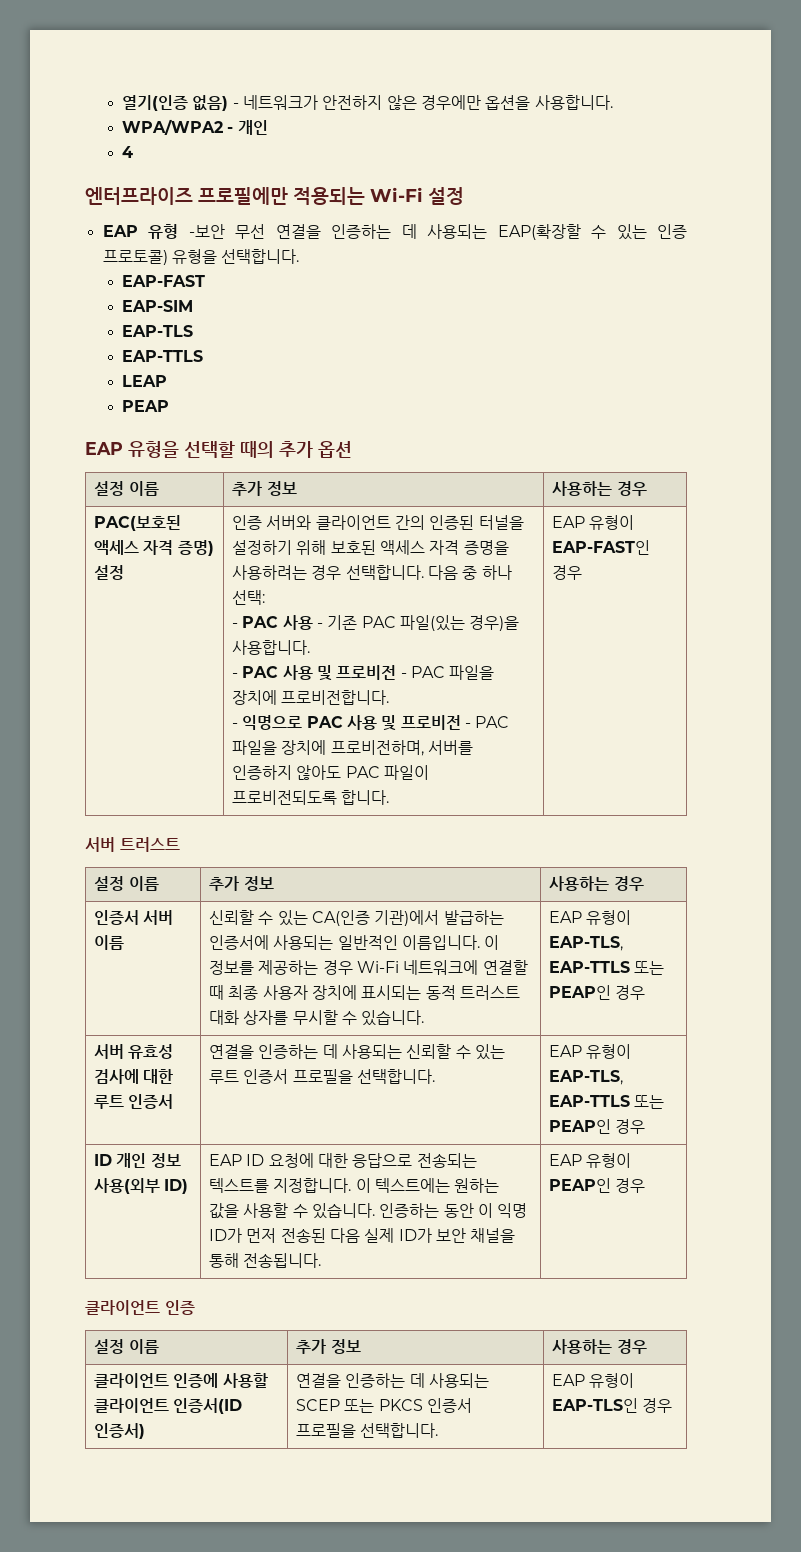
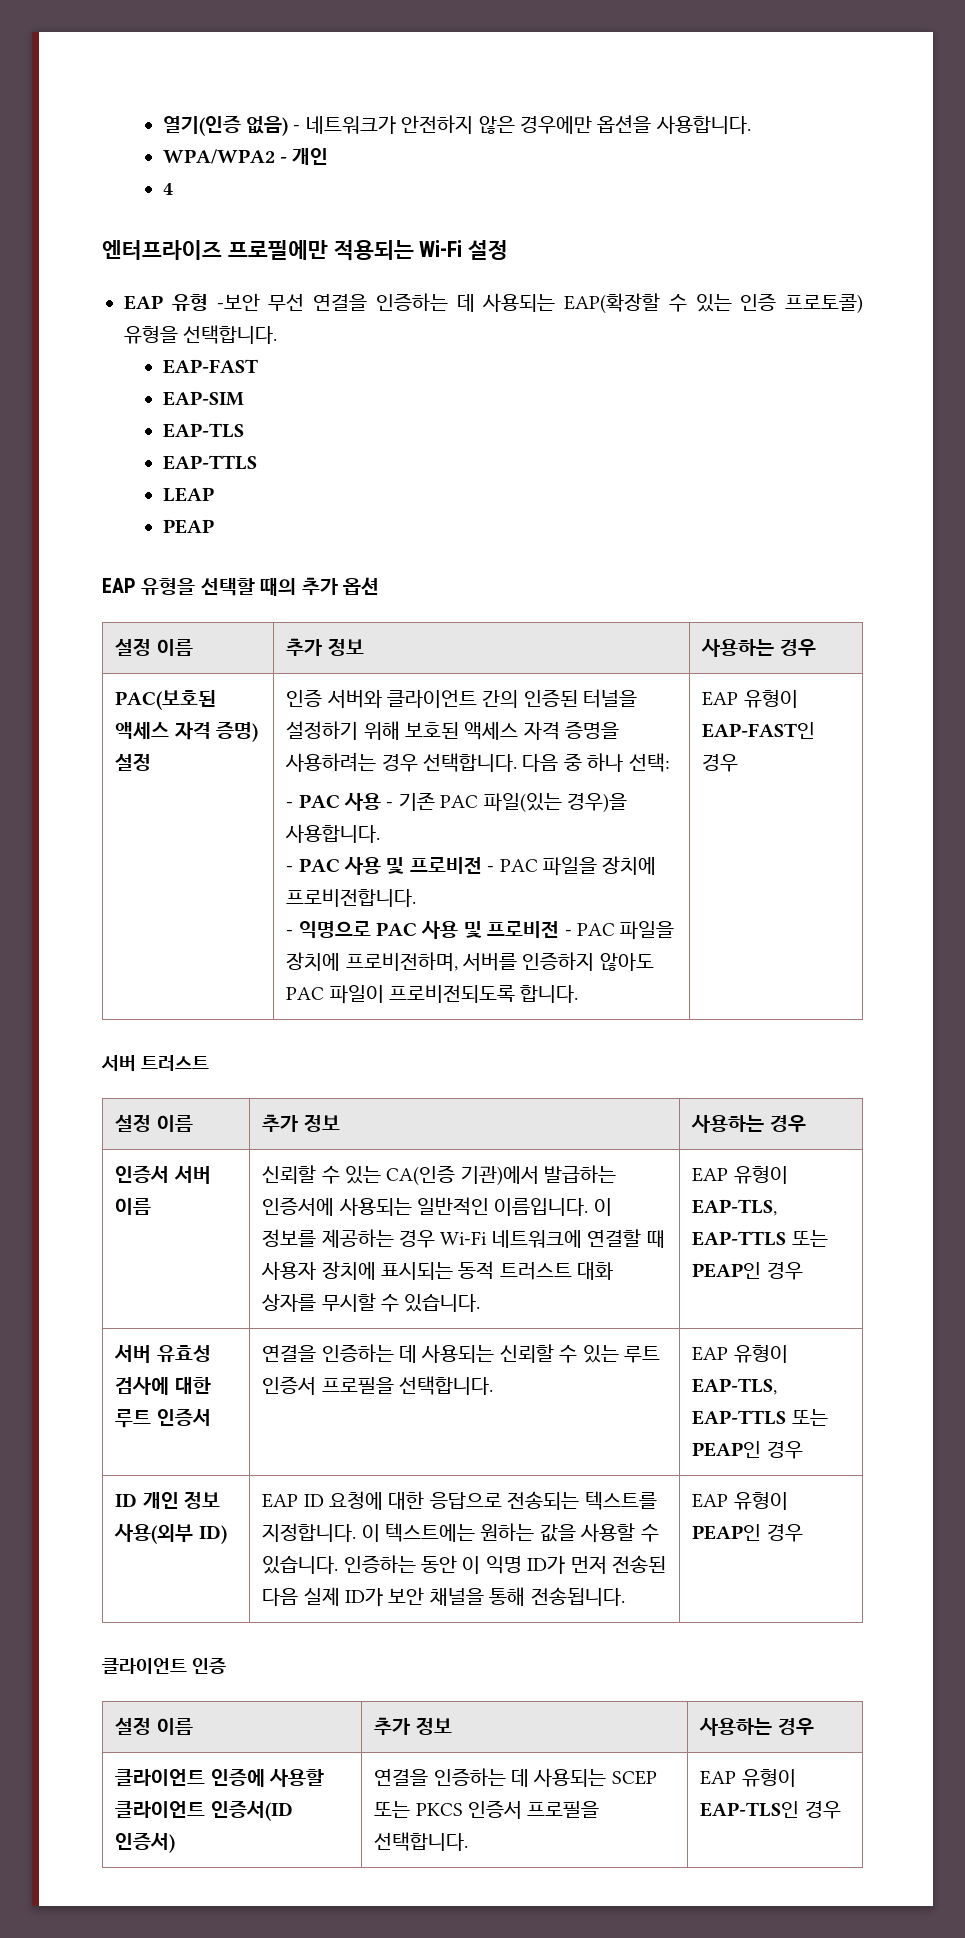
- 인증서 서버 이름 | 신뢰할 수 있는 CA(인증 기관)에서 발급하는 인증서에 사용되는 일반적인 이름입니다. 이 정보를 제공하는 경우 Wi-Fi 네트워크에 연결할 때 최종 사용자 장치에 표시되는 동적 트러스트 대화 상자를 무시할 수 있습니다. | EAP 유형이 EAP-TLS, EAP-TTLS 또는 PEAP인 경우
+ 인증서 서버 이름 | 신뢰할 수 있는 CA(인증 기관)에서 발급하는 인증서에 사용되는 일반적인 이름입니다. 이 정보를 제공하는 경우 Wi-Fi 네트워크에 연결할 때 사용자 장치에 표시되는 동적 트러스트 대화 상자를 무시할 수 있습니다. | EAP 유형이 EAP-TLS, EAP-TTLS 또는 PEAP인 경우

